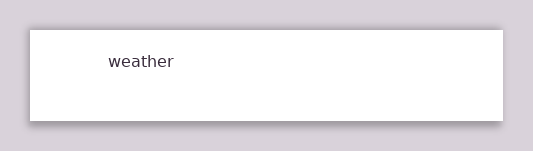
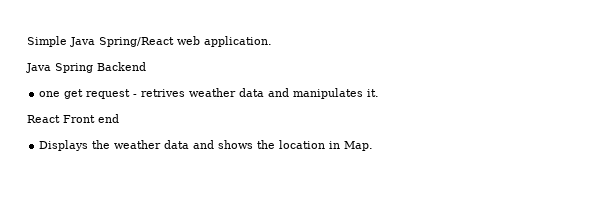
- weather
+ Simple Java Spring/React web application.
+ Java Spring Backend
+ one get request - retrives weather data and manipulates it.
+ React Front end
+ Displays the weather data and shows the location in Map.

